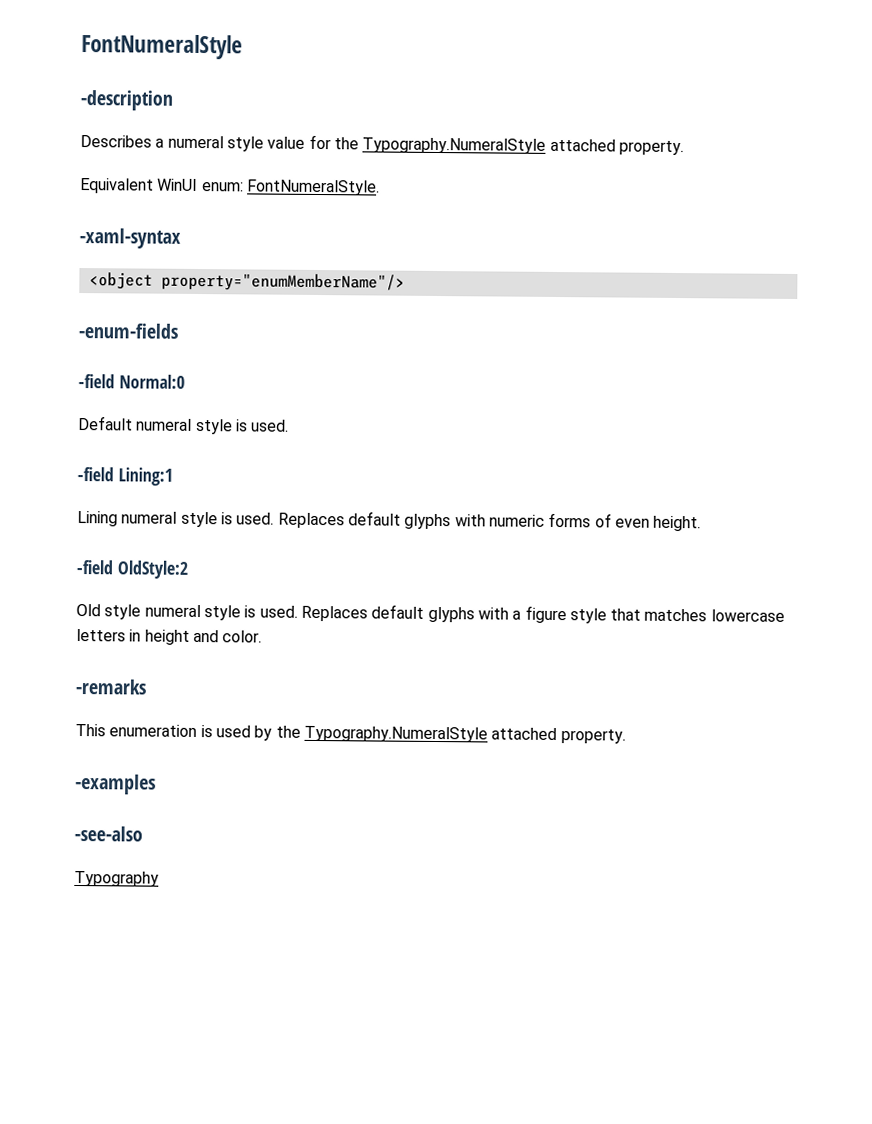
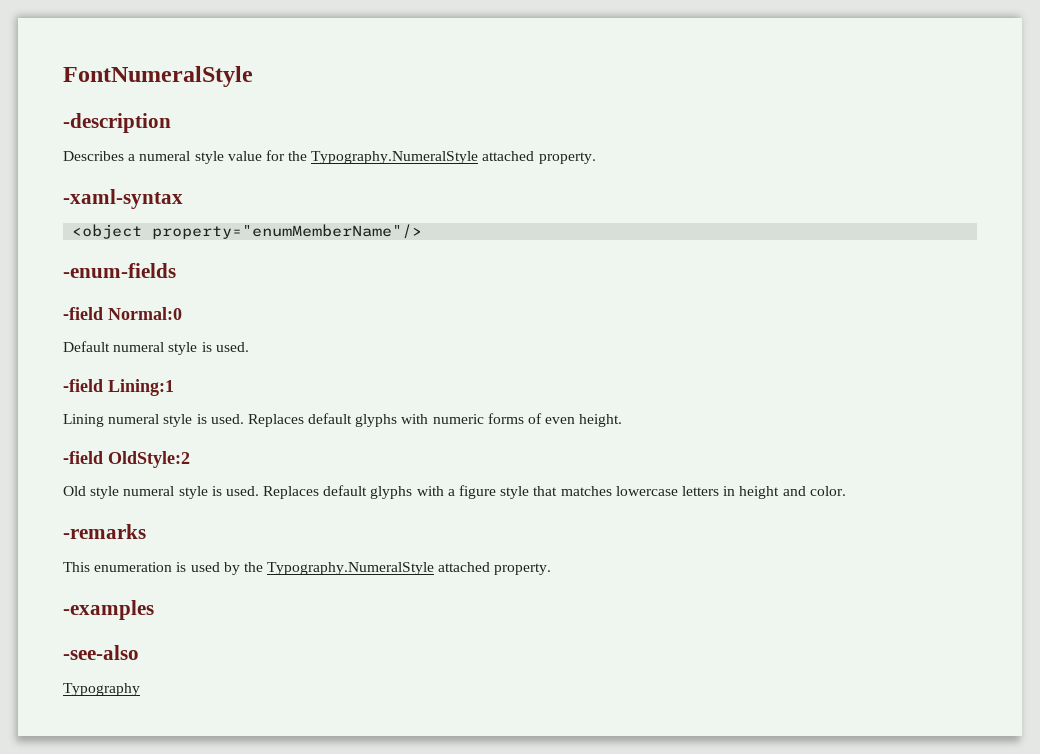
- Equivalent WinUI enum: FontNumeralStyle.

